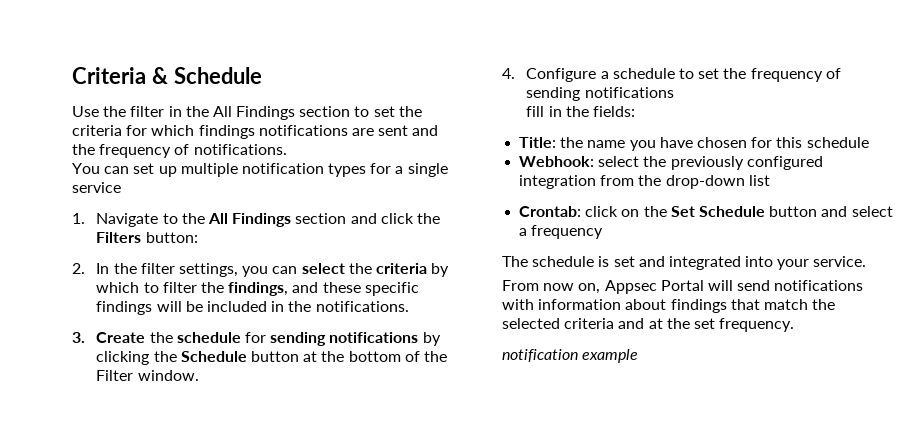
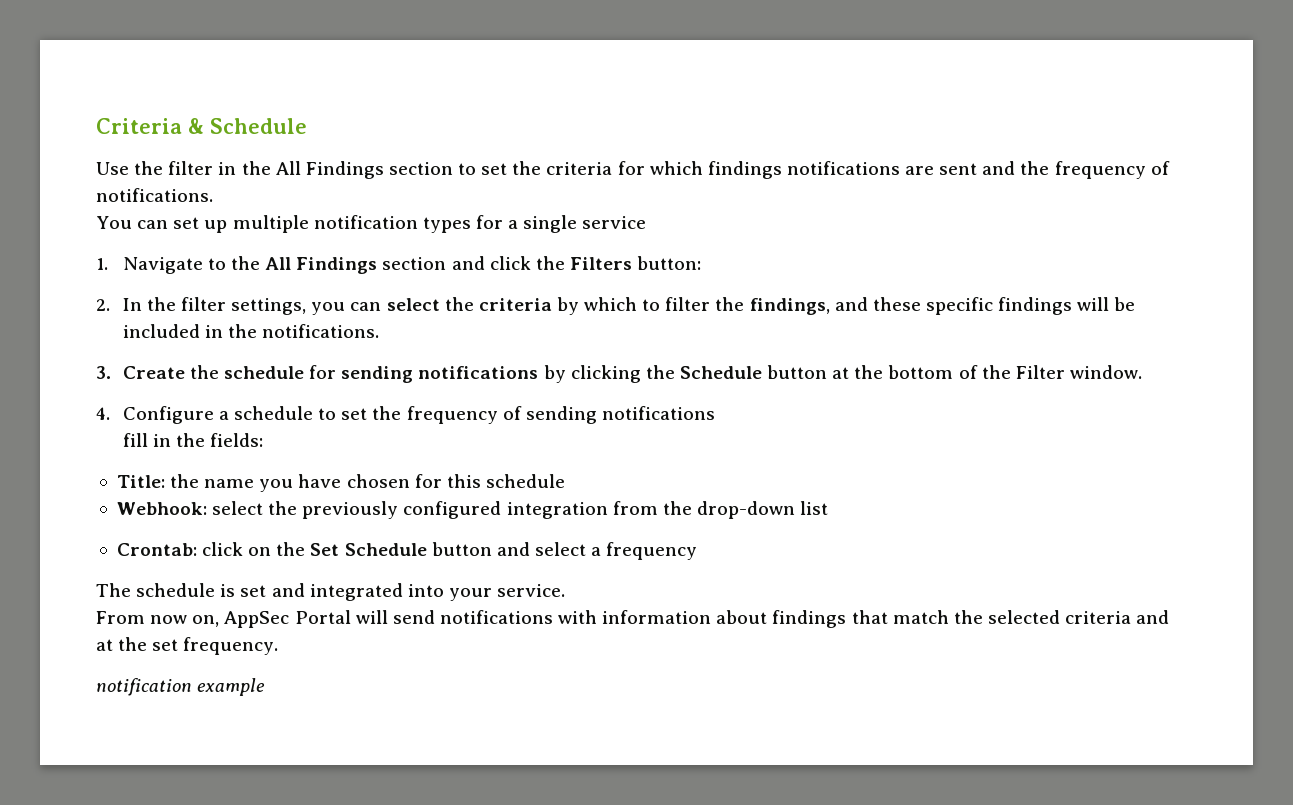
- From now on, Appsec Portal will send notifications with information about findings that match the selected criteria and at the set frequency.
+ From now on, AppSec Portal will send notifications with information about findings that match the selected criteria and at the set frequency.

